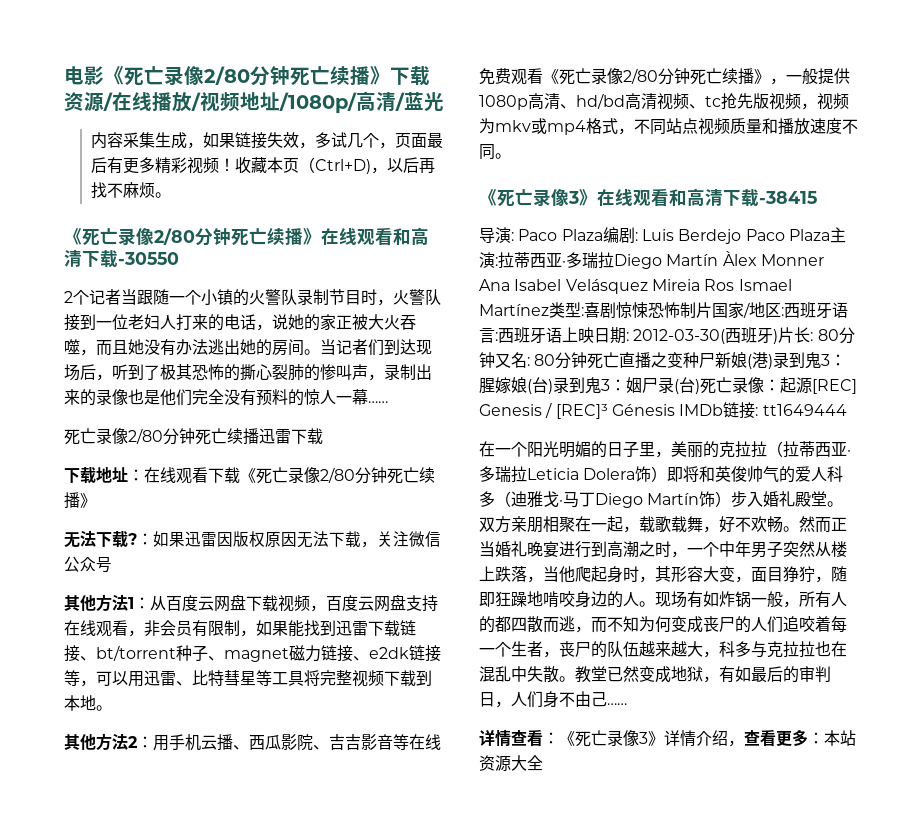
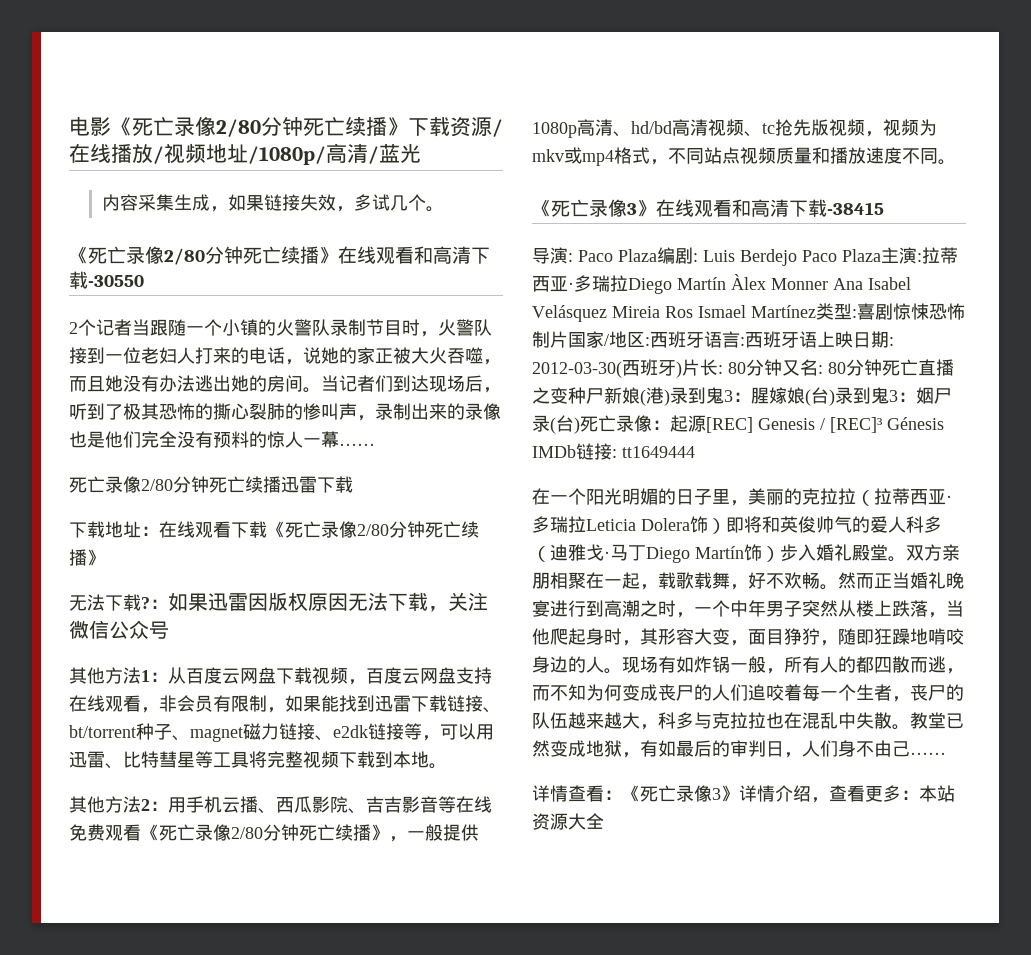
- 内容采集生成，如果链接失效，多试几个，页面最后有更多精彩视频！收藏本页（Ctrl+D)，以后再找不麻烦。
+ 内容采集生成，如果链接失效，多试几个。

